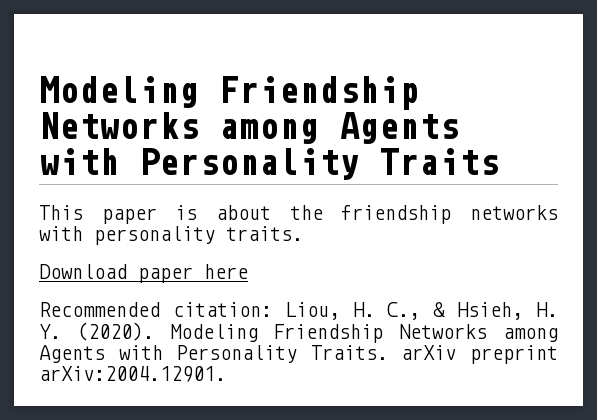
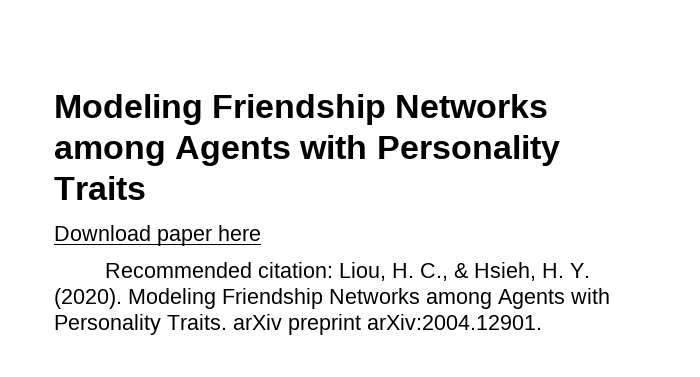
- This paper is about the friendship networks with personality traits.

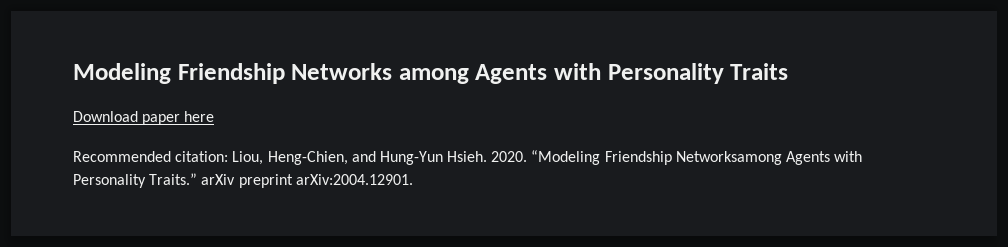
- Recommended citation: Liou, H. C., & Hsieh, H. Y. (2020). Modeling Friendship Networks among Agents with Personality Traits. arXiv preprint arXiv:2004.12901.
+ Recommended citation: Liou, Heng-Chien, and Hung-Yun Hsieh. 2020. “Modeling Friendship Networksamong Agents with Personality Traits.” arXiv preprint arXiv:2004.12901.

